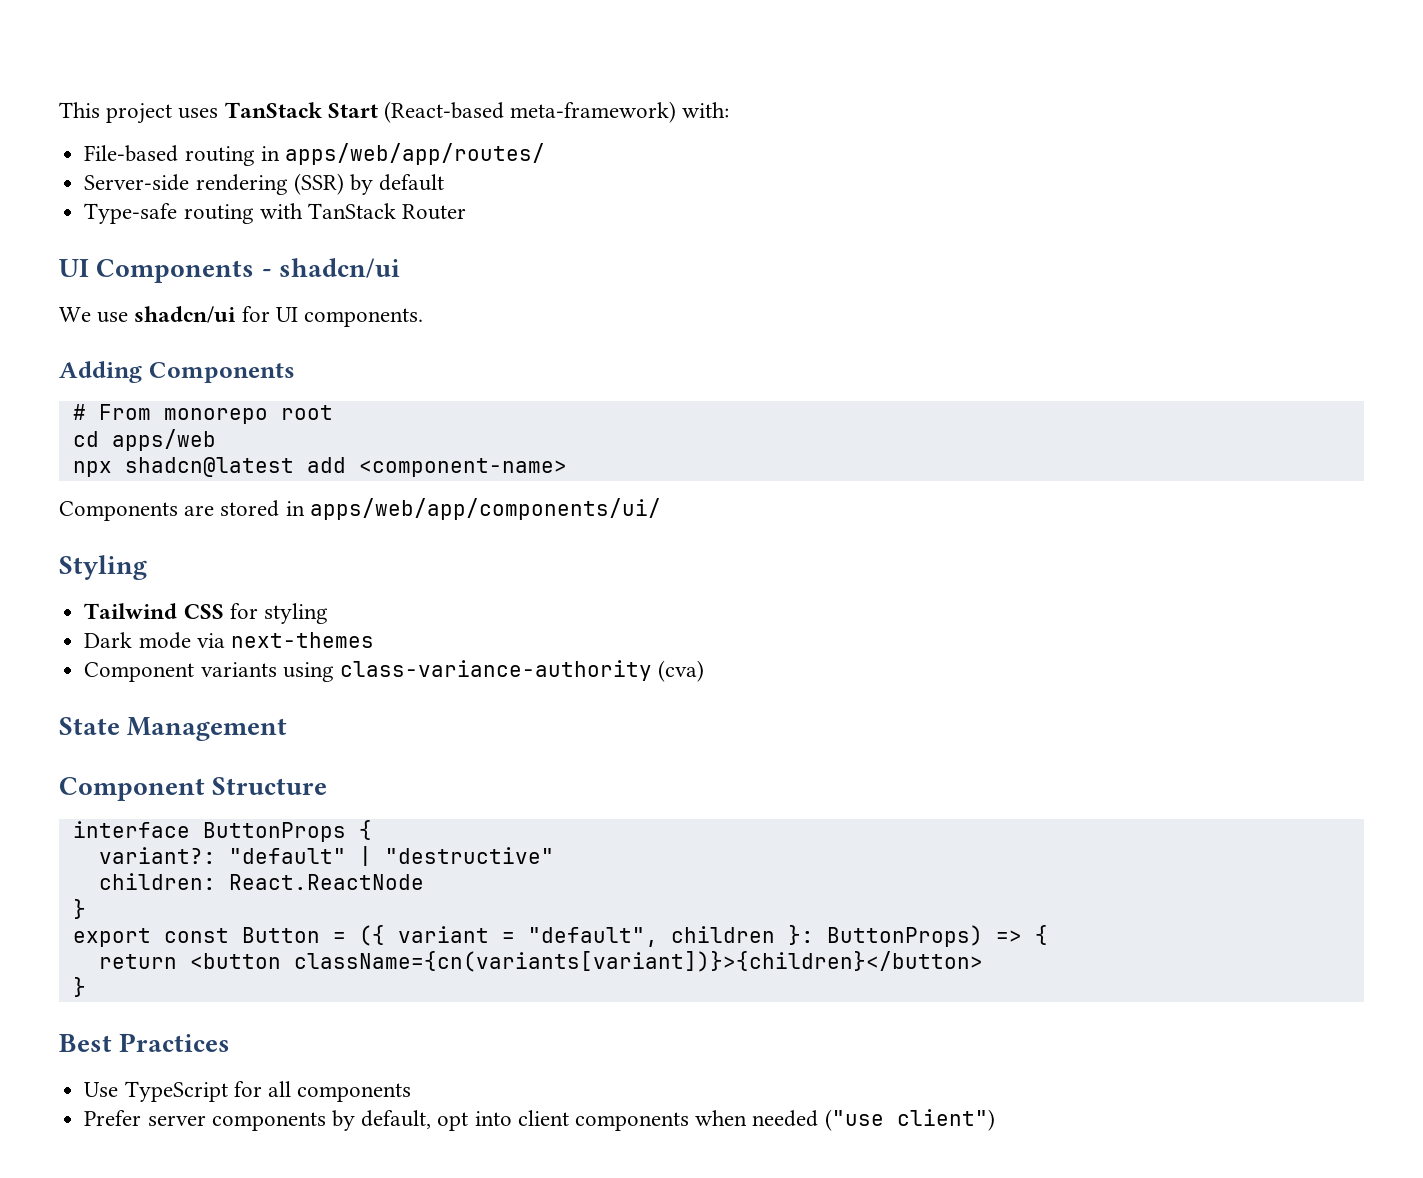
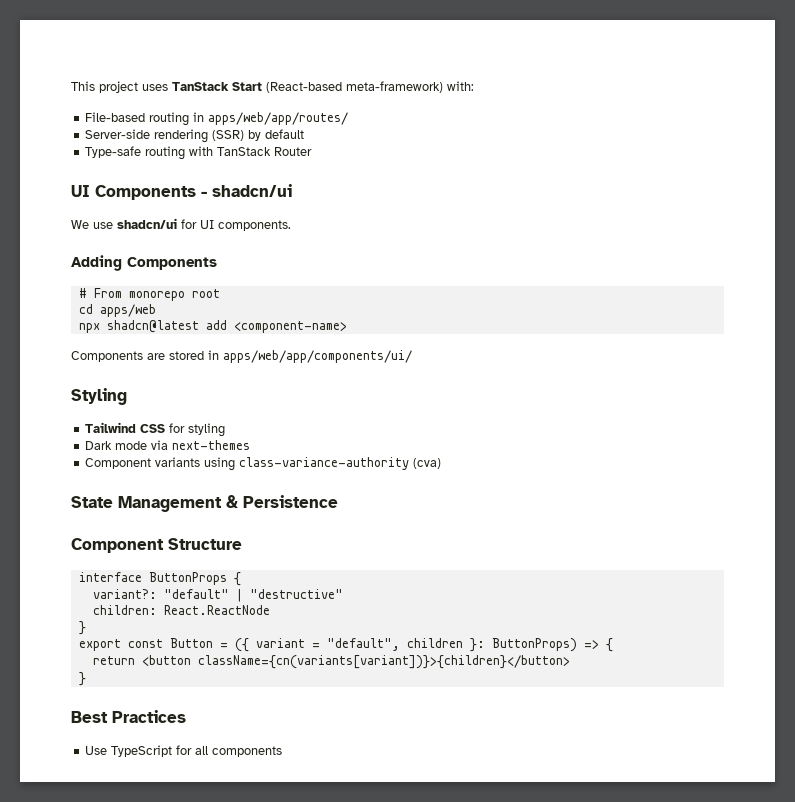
- State Management
+ State Management & Persistence
- Prefer server components by default, opt into client components when needed ("use client")

